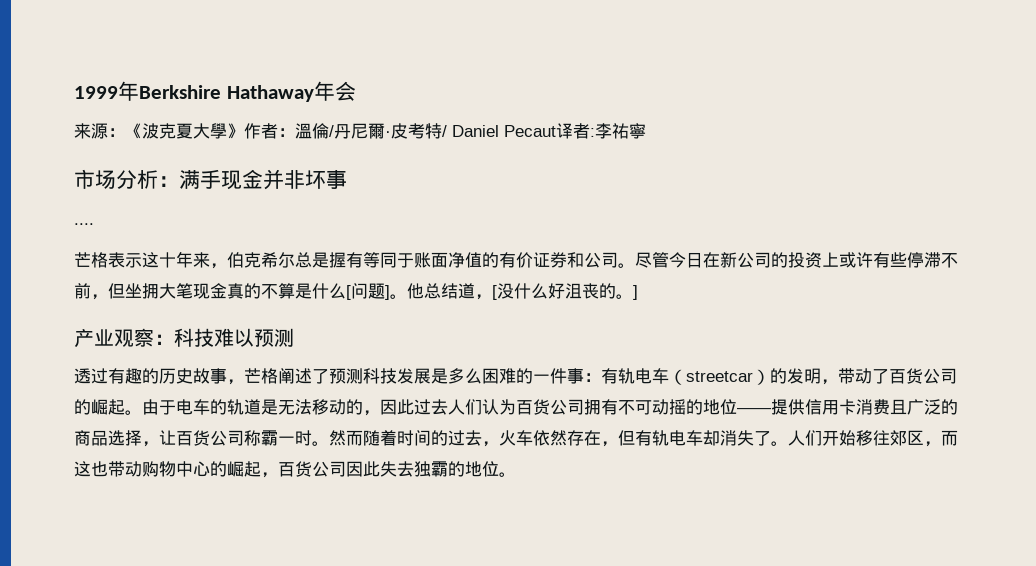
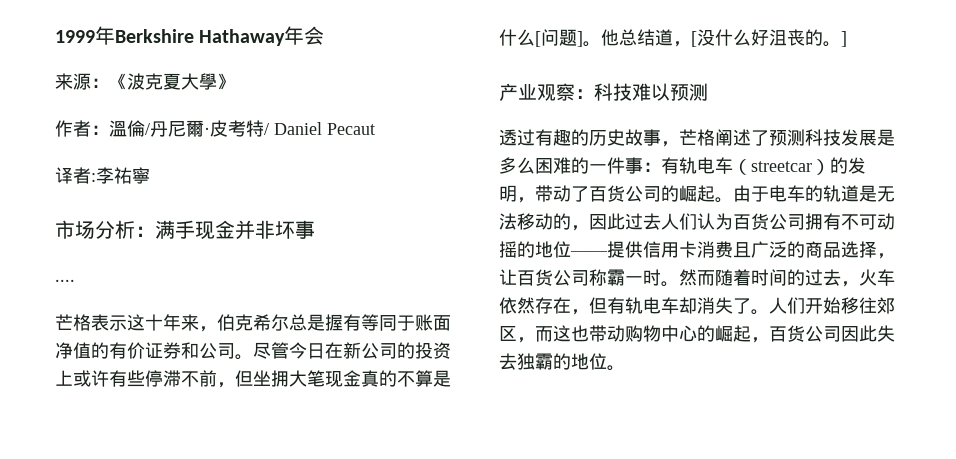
- 来源：《波克夏大學》作者：溫倫/丹尼爾·皮考特/ Daniel Pecaut译者:李祐寧
+ 来源：《波克夏大學》
+ 作者：溫倫/丹尼爾·皮考特/ Daniel Pecaut
+ 译者:李祐寧

